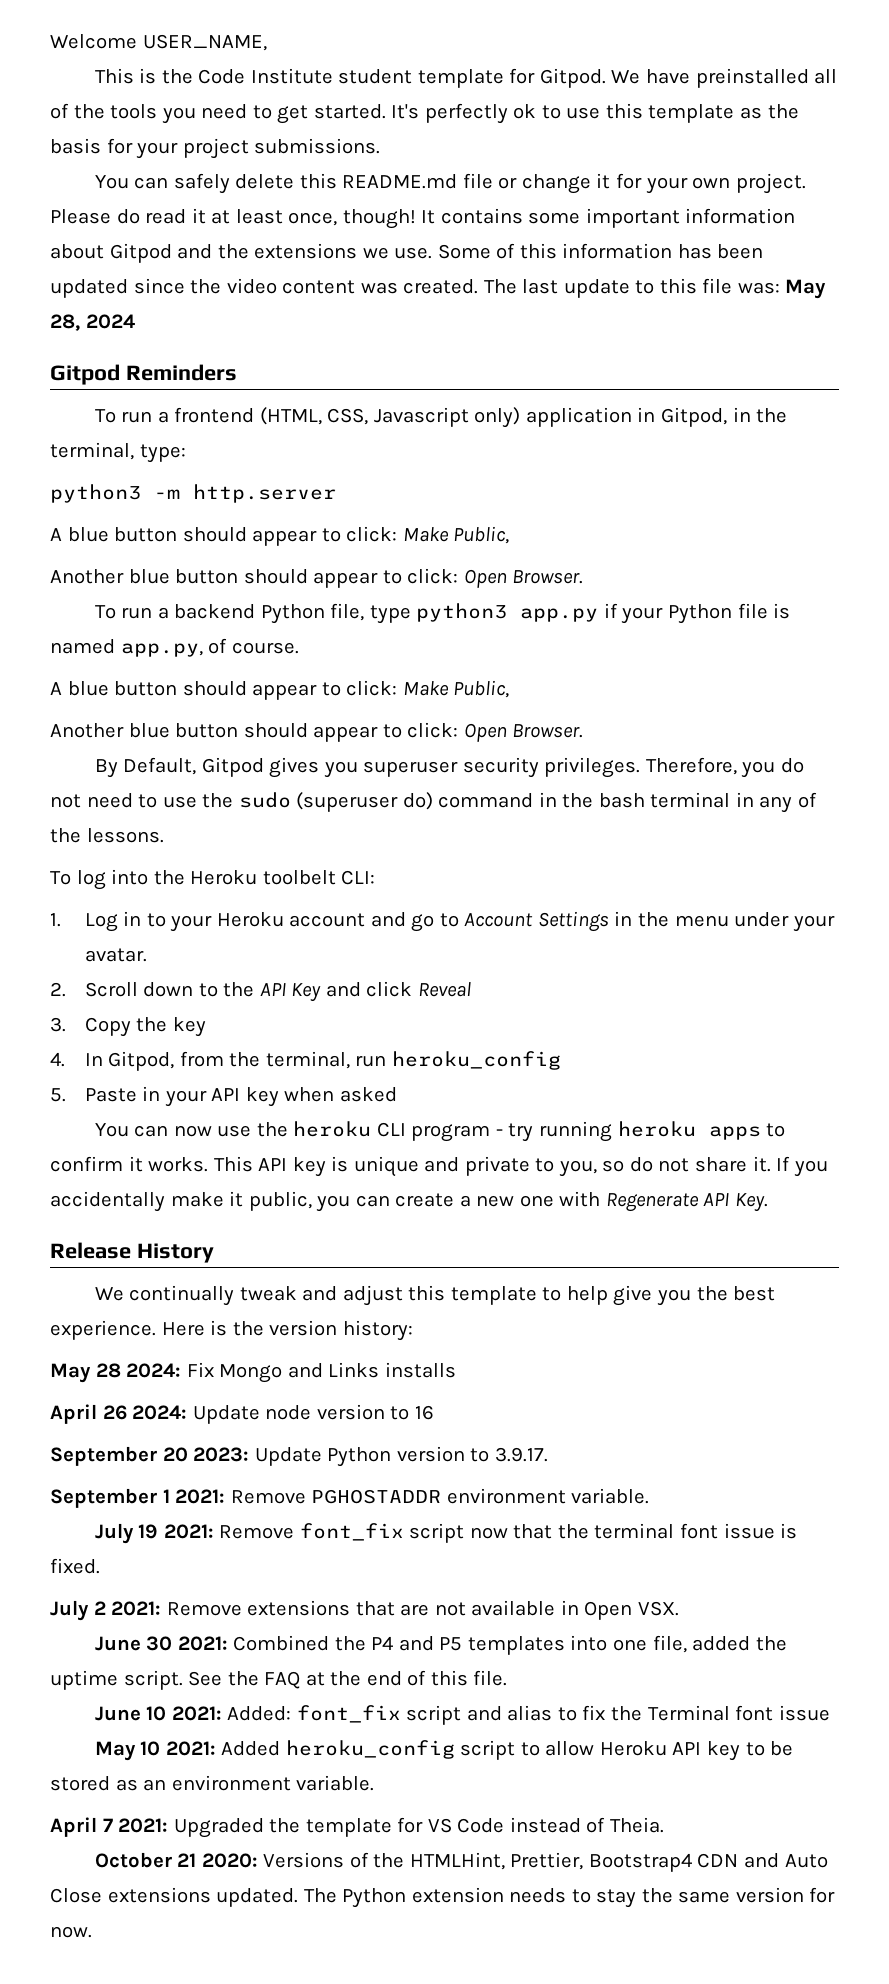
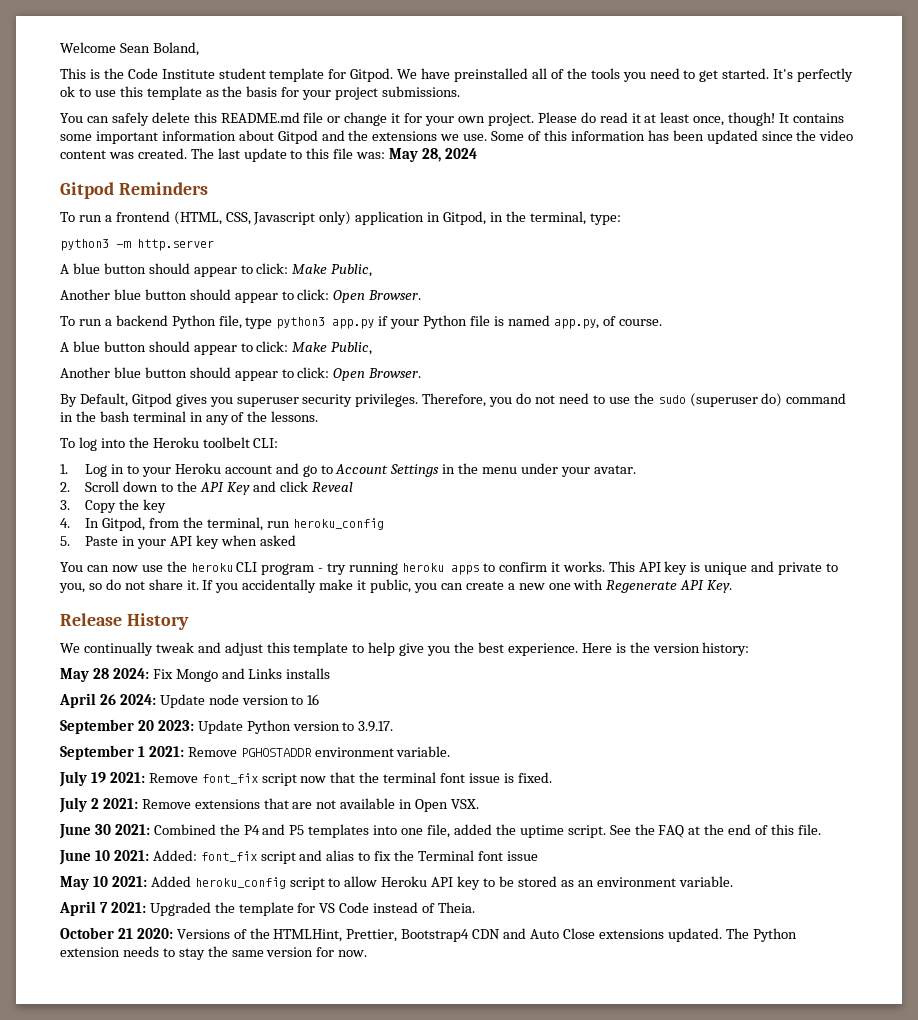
- Welcome USER_NAME,
+ Welcome Sean Boland,

